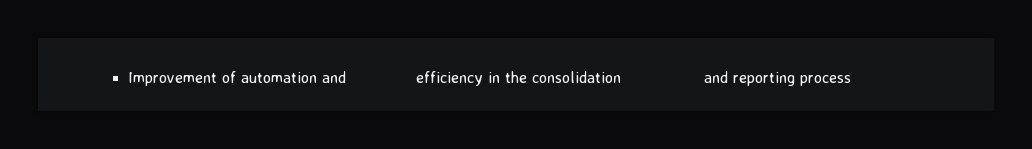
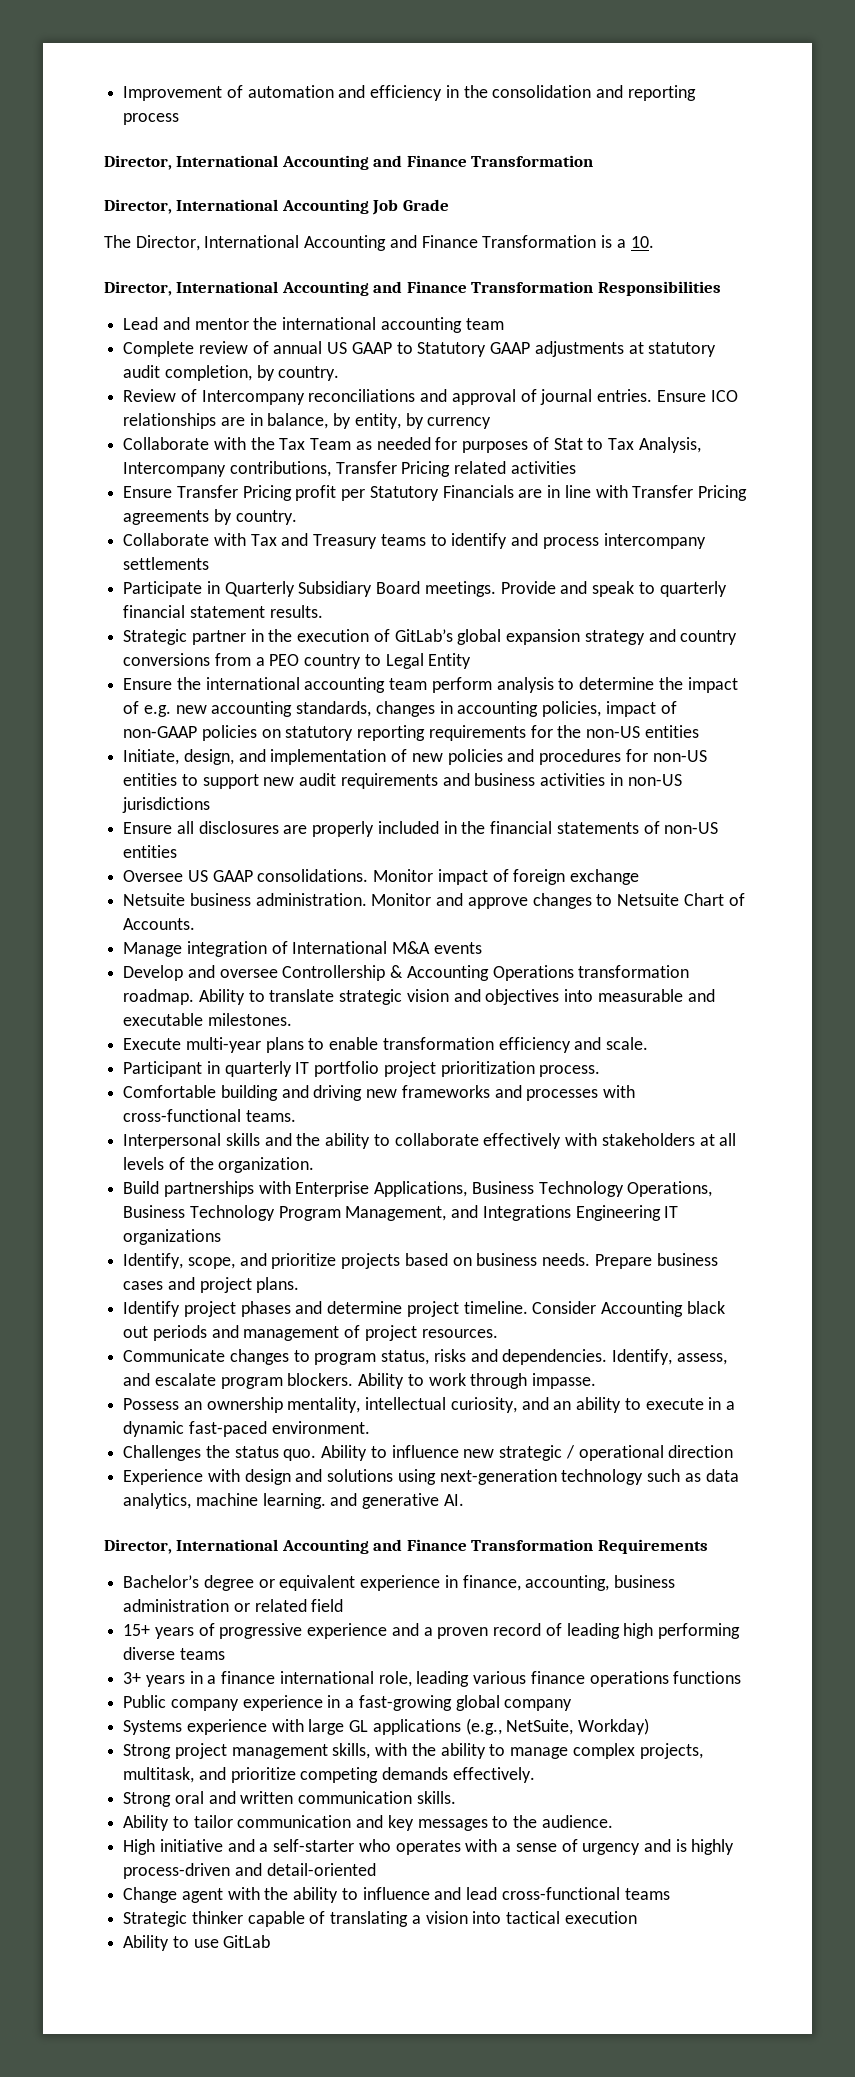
  Improvement of automation and efficiency in the consolidation and reporting process
+ Director, International Accounting and Finance Transformation
+ Director, International Accounting Job Grade
+ The Director, International Accounting and Finance Transformation is a 10.
+ Director, International Accounting and Finance Transformation Responsibilities
+ Lead and mentor the international accounting team
+ Complete review of annual US GAAP to Statutory GAAP adjustments at statutory audit completion, by country.
+ Review of Intercompany reconciliations and approval of journal entries. Ensure ICO relationships are in balance, by entity, by currency
+ Collaborate with the Tax Team as needed for purposes of Stat to Tax Analysis, Intercompany contributions, Transfer Pricing related activities
+ Ensure Transfer Pricing profit per Statutory Financials are in line with Transfer Pricing agreements by country.
+ Collaborate with Tax and Treasury teams to identify and process intercompany settlements
+ Participate in Quarterly Subsidiary Board meetings. Provide and speak to quarterly financial statement results.
+ Strategic partner in the execution of GitLab’s global expansion strategy and country conversions from a PEO country to Legal Entity
+ Ensure the international accounting team perform analysis to determine the impact of e.g. new accounting standards, changes in accounting policies, impact of non-GAAP policies on statutory reporting requirements for the non-US entities
+ Initiate, design, and implementation of new policies and procedures for non-US entities to support new audit requirements and business activities in non-US jurisdictions
+ Ensure all disclosures are properly included in the financial statements of non-US entities
+ Oversee US GAAP consolidations. Monitor impact of foreign exchange
+ Netsuite business administration. Monitor and approve changes to Netsuite Chart of Accounts.
+ Manage integration of International M&A events
+ Develop and oversee Controllership & Accounting Operations transformation roadmap. Ability to translate strategic vision and objectives into measurable and executable milestones.
+ Execute multi-year plans to enable transformation efficiency and scale.
+ Participant in quarterly IT portfolio project prioritization process.
+ Comfortable building and driving new frameworks and processes with cross-functional teams.
+ Interpersonal skills and the ability to collaborate effectively with stakeholders at all levels of the organization.
+ Build partnerships with Enterprise Applications, Business Technology Operations, Business Technology Program Management, and Integrations Engineering IT organizations
+ Identify, scope, and prioritize projects based on business needs. Prepare business cases and project plans.
+ Identify project phases and determine project timeline. Consider Accounting black out periods and management of project resources.
+ Communicate changes to program status, risks and dependencies. Identify, assess, and escalate program blockers. Ability to work through impasse.
+ Possess an ownership mentality, intellectual curiosity, and an ability to execute in a dynamic fast-paced environment.
+ Challenges the status quo. Ability to influence new strategic / operational direction
+ Experience with design and solutions using next-generation technology such as data analytics, machine learning. and generative AI.
+ Director, International Accounting and Finance Transformation Requirements
+ Bachelor’s degree or equivalent experience in finance, accounting, business administration or related field
+ 15+ years of progressive experience and a proven record of leading high performing diverse teams
+ 3+ years in a finance international role, leading various finance operations functions
+ Public company experience in a fast-growing global company
+ Systems experience with large GL applications (e.g., NetSuite, Workday)
+ Strong project management skills, with the ability to manage complex projects, multitask, and prioritize competing demands effectively.
+ Strong oral and written communication skills.
+ Ability to tailor communication and key messages to the audience.
+ High initiative and a self-starter who operates with a sense of urgency and is highly process-driven and detail-oriented
+ Change agent with the ability to influence and lead cross-functional teams
+ Strategic thinker capable of translating a vision into tactical execution
+ Ability to use GitLab

